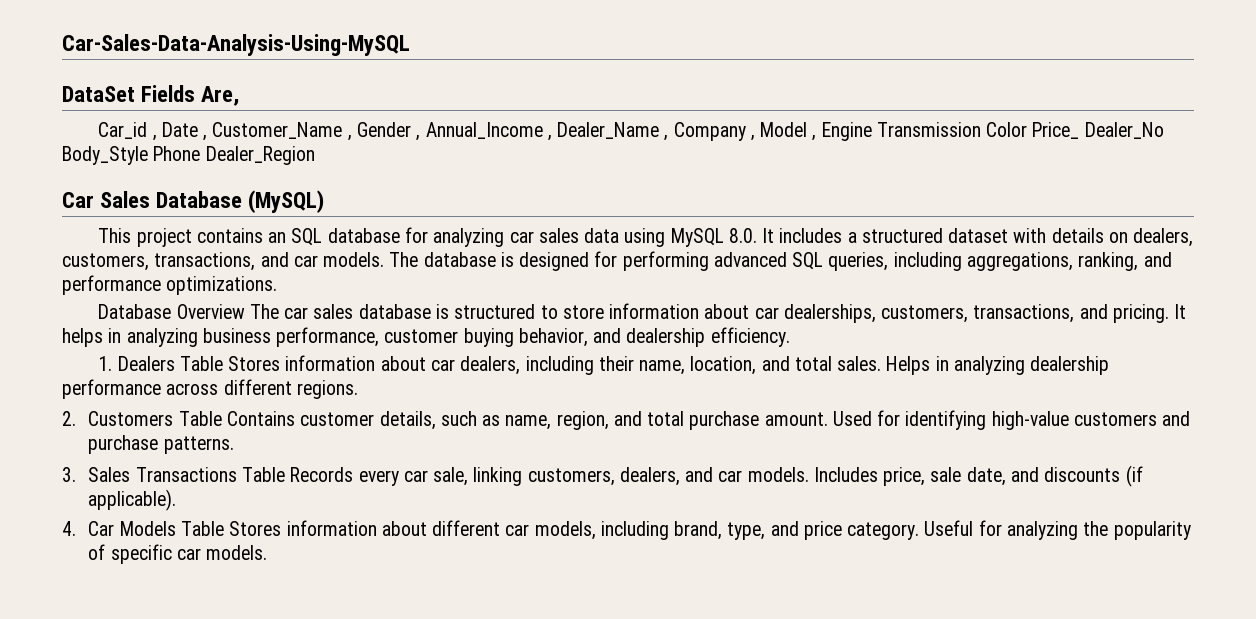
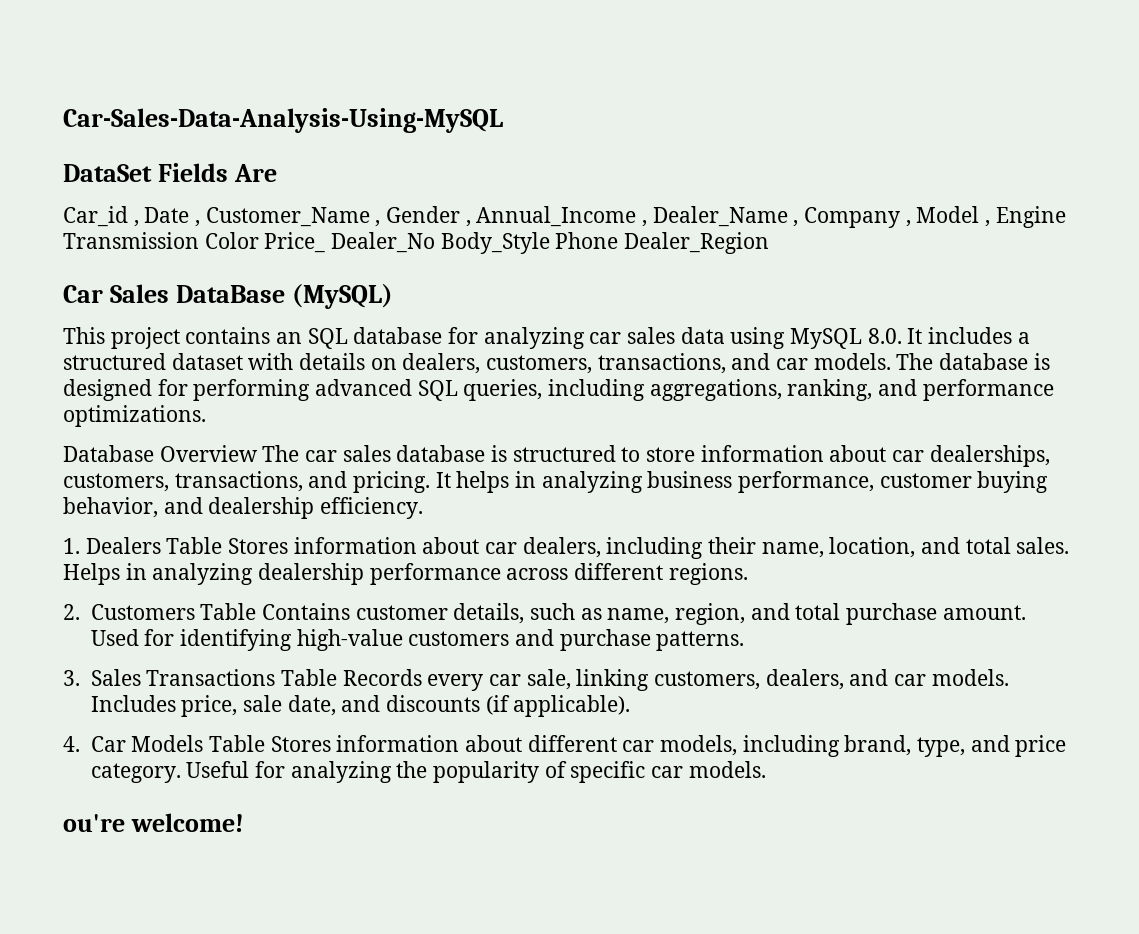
- DataSet Fields Are,
+ DataSet Fields Are
- Car Sales Database (MySQL)
+ Car Sales DataBase (MySQL)
+ ou're welcome!

